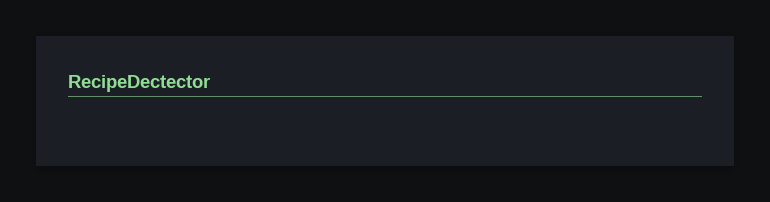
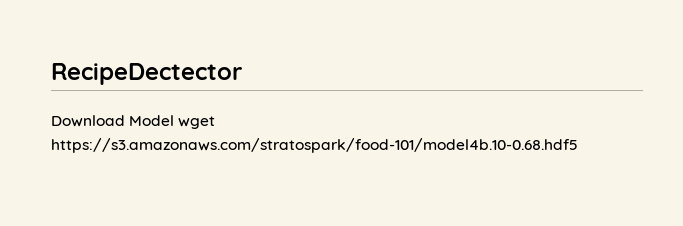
+ Download Model wget https://s3.amazonaws.com/stratospark/food-101/model4b.10-0.68.hdf5

